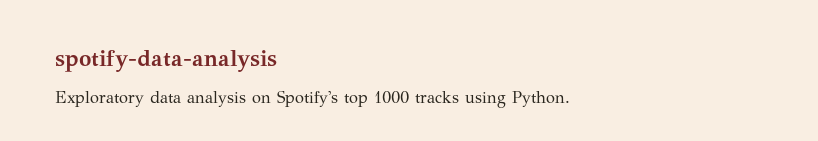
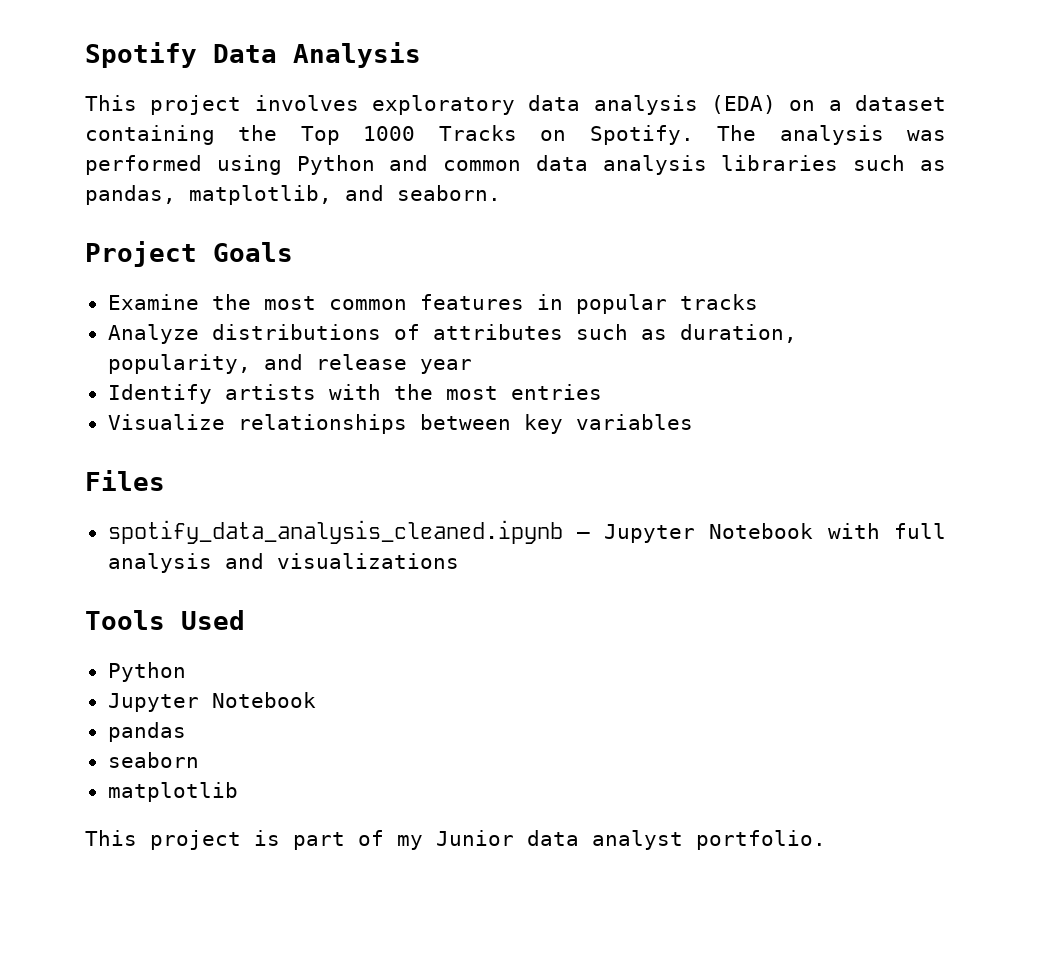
- spotify-data-analysis
- Exploratory data analysis on Spotify's top 1000 tracks using Python.
+ Spotify Data Analysis
+ This project involves exploratory data analysis (EDA) on a dataset containing the Top 1000 Tracks on Spotify. The analysis was performed using Python and common data analysis libraries such as pandas, matplotlib, and seaborn.
+ Project Goals
+ Examine the most common features in popular tracks
+ Analyze distributions of attributes such as duration, popularity, and release year
+ Identify artists with the most entries
+ Visualize relationships between key variables
+ Files
+ spotify_data_analysis_cleaned.ipynb – Jupyter Notebook with full analysis and visualizations
+ Tools Used
+ Python
+ Jupyter Notebook
+ pandas
+ seaborn
+ matplotlib
+ This project is part of my Junior data analyst portfolio.

